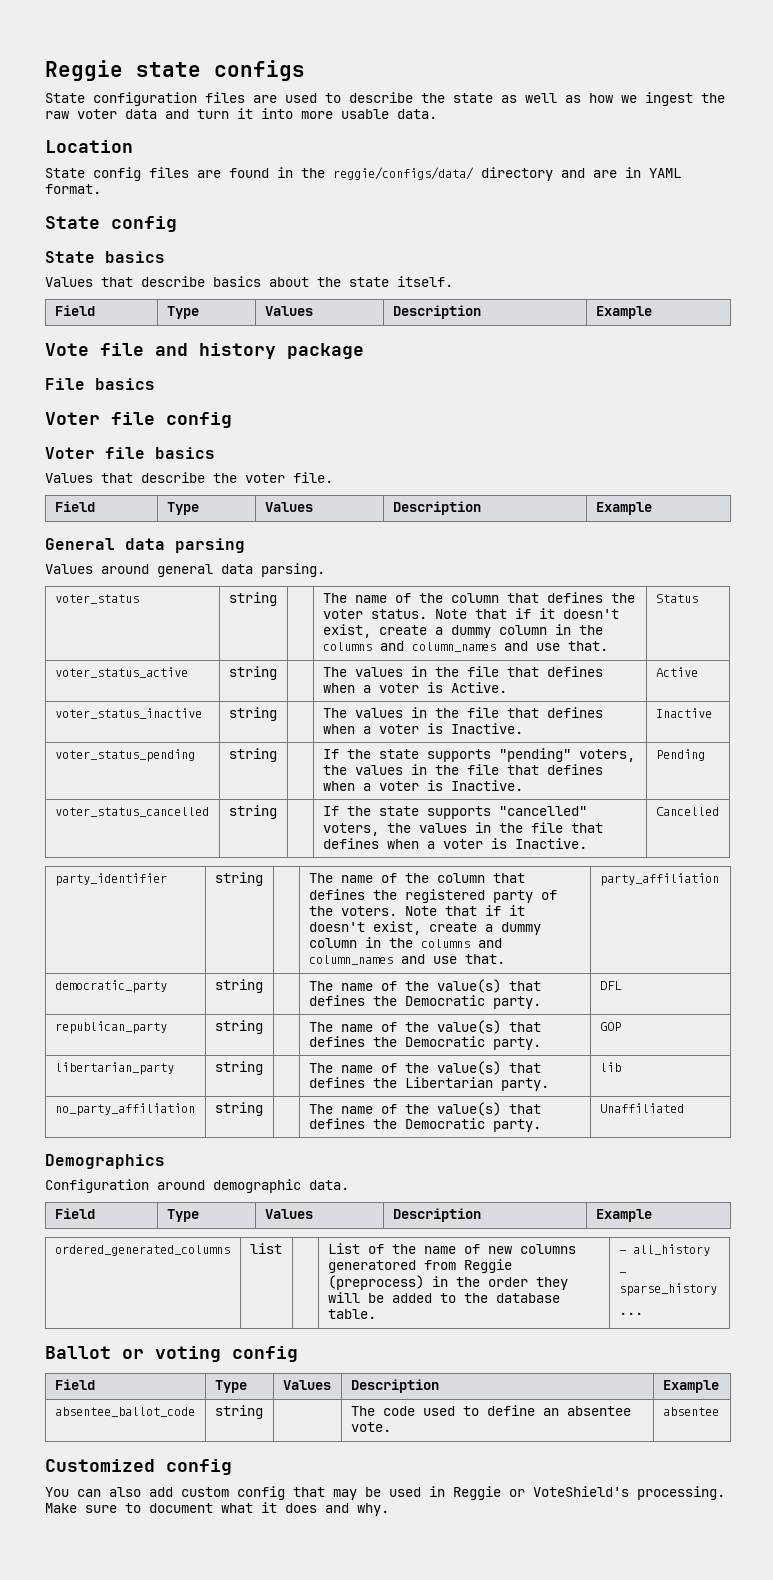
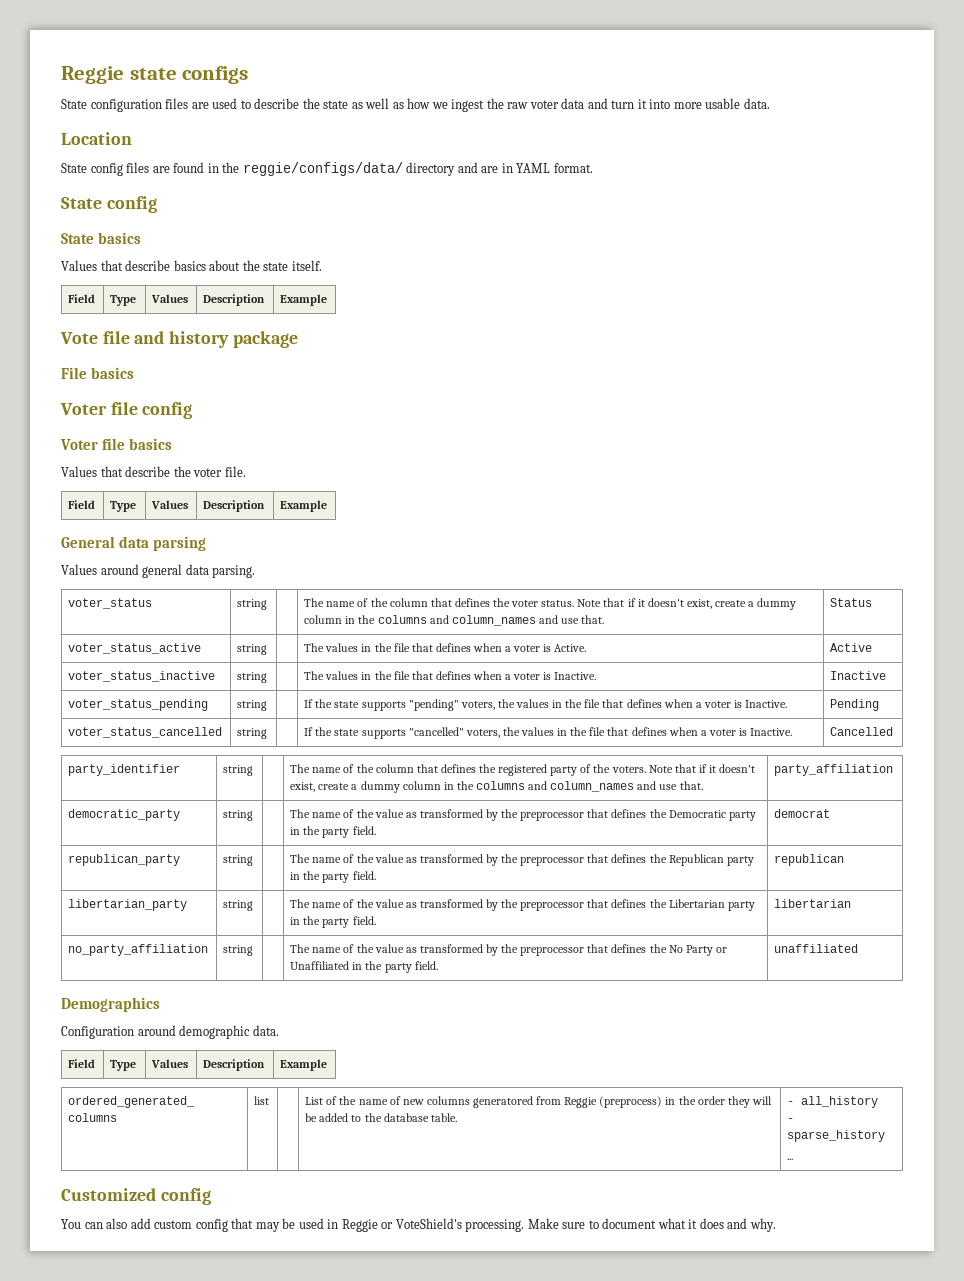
- democratic_party | string | | The name of the value(s) that defines the Democratic party. | DFL
+ democratic_party | string | | The name of the value as transformed by the preprocessor that defines the Democratic party in the party field. | democrat
- republican_party | string | | The name of the value(s) that defines the Democratic party. | GOP
+ republican_party | string | | The name of the value as transformed by the preprocessor that defines the Republican party in the party field. | republican
- libertarian_party | string | | The name of the value(s) that defines the Libertarian party. | lib
+ libertarian_party | string | | The name of the value as transformed by the preprocessor that defines the Libertarian party in the party field. | libertarian
- no_party_affiliation | string | | The name of the value(s) that defines the Democratic party. | Unaffiliated
+ no_party_affiliation | string | | The name of the value as transformed by the preprocessor that defines the No Party or Unaffiliated in the party field. | unaffiliated
- Ballot or voting config
- Field | Type | Values | Description | Example
- absentee_ballot_code | string | | The code used to define an absentee vote. | absentee

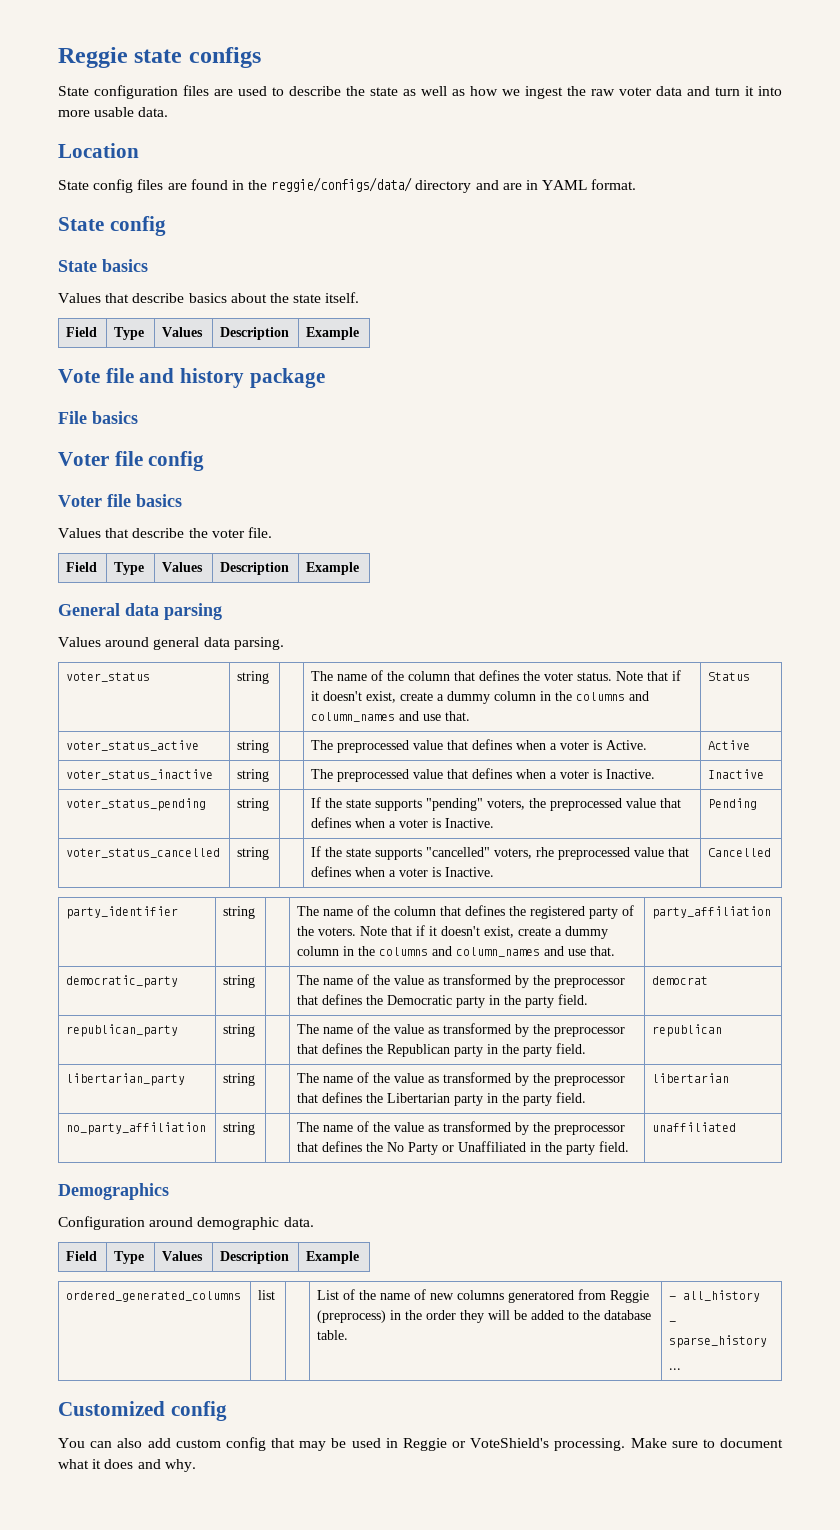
- voter_status_active | string | | The values in the file that defines when a voter is Active. | Active
+ voter_status_active | string | | The preprocessed value that defines when a voter is Active. | Active
- voter_status_inactive | string | | The values in the file that defines when a voter is Inactive. | Inactive
+ voter_status_inactive | string | | The preprocessed value that defines when a voter is Inactive. | Inactive
- voter_status_pending | string | | If the state supports "pending" voters, the values in the file that defines when a voter is Inactive. | Pending
+ voter_status_pending | string | | If the state supports "pending" voters, the preprocessed value that defines when a voter is Inactive. | Pending
- voter_status_cancelled | string | | If the state supports "cancelled" voters, the values in the file that defines when a voter is Inactive. | Cancelled
+ voter_status_cancelled | string | | If the state supports "cancelled" voters, rhe preprocessed value that defines when a voter is Inactive. | Cancelled

